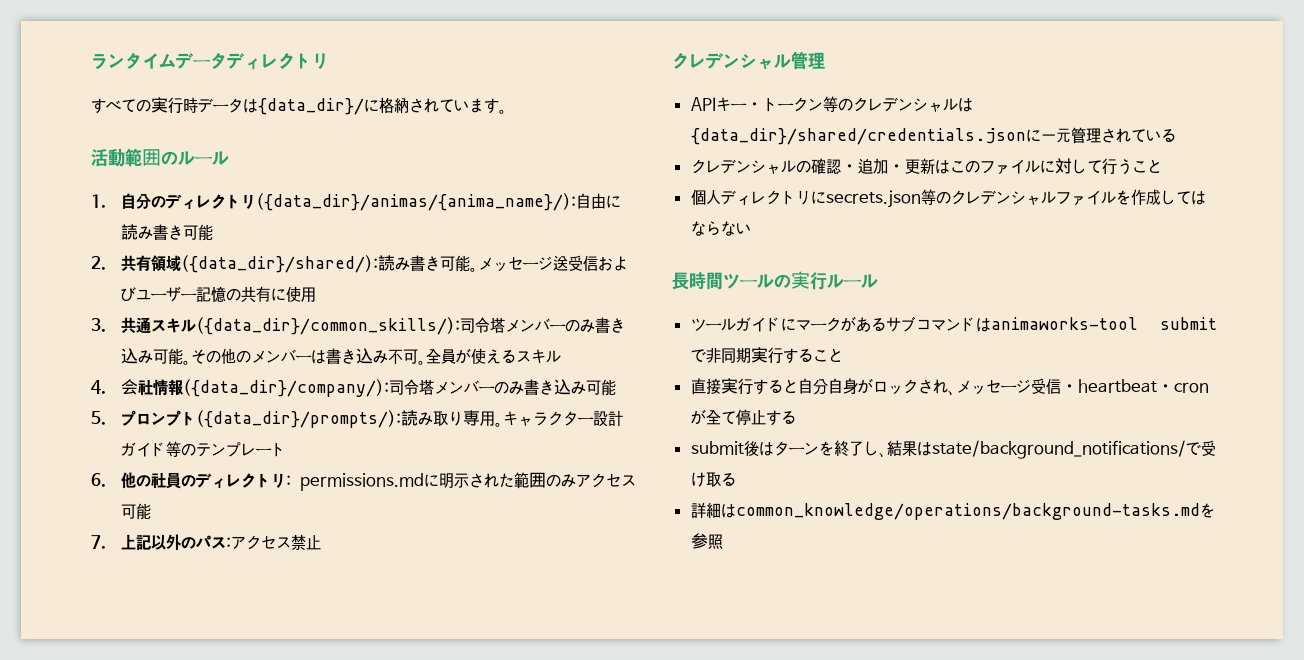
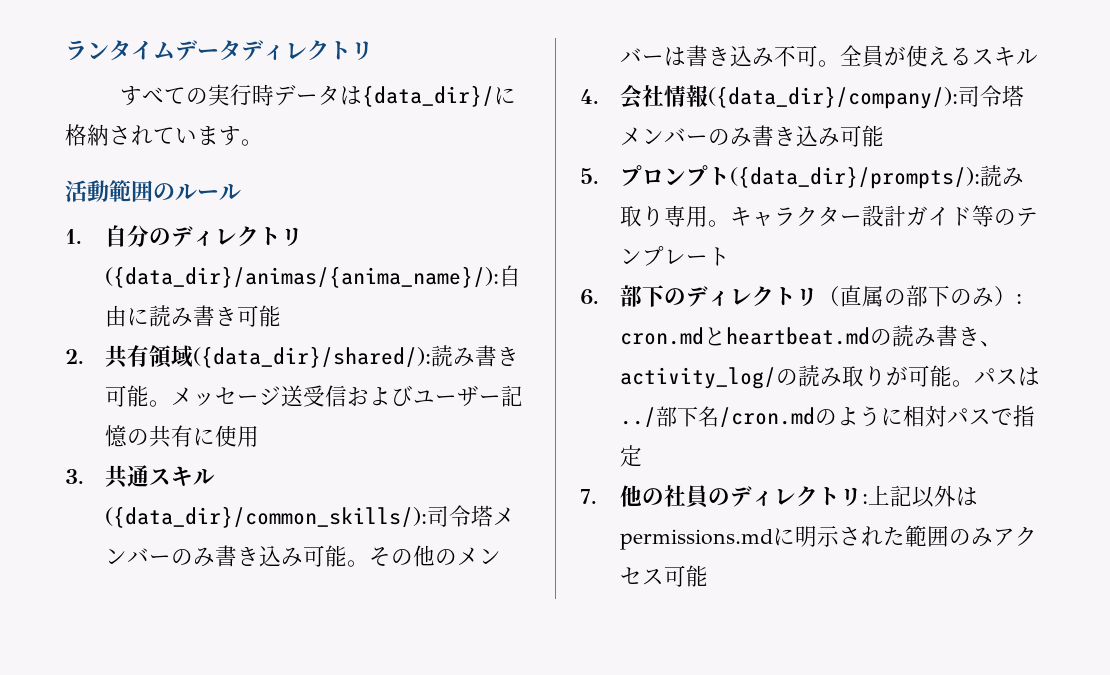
- 6.他の社員のディレクトリ: permissions.mdに明示された範囲のみアクセス可能
+ 6.部下のディレクトリ（直属の部下のみ）: cron.mdとheartbeat.mdの読み書き、activity_log/の読み取りが可能。パスは../部下名/cron.mdのように相対パスで指定
+ 7.他の社員のディレクトリ:上記以外はpermissions.mdに明示された範囲のみアクセス可能
- 7.上記以外のパス:アクセス禁止
- クレデンシャル管理
- APIキー・トークン等のクレデンシャルは{data_dir}/shared/credentials.jsonに一元管理されている
- クレデンシャルの確認・追加・更新はこのファイルに対して行うこと
- 個人ディレクトリにsecrets.json等のクレデンシャルファイルを作成してはならない
- 長時間ツールの実行ルール
- ツールガイドにマークがあるサブコマンドはanimaworks-tool submitで非同期実行すること
- 直接実行すると自分自身がロックされ、メッセージ受信・heartbeat・cronが全て停止する
- submit後はターンを終了し、結果はstate/background_notifications/で受け取る
- 詳細はcommon_knowledge/operations/background-tasks.mdを参照

